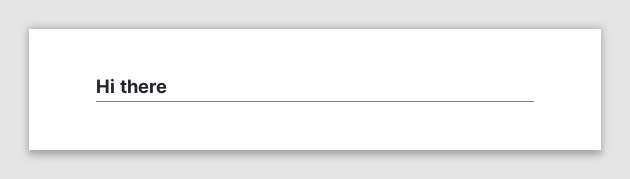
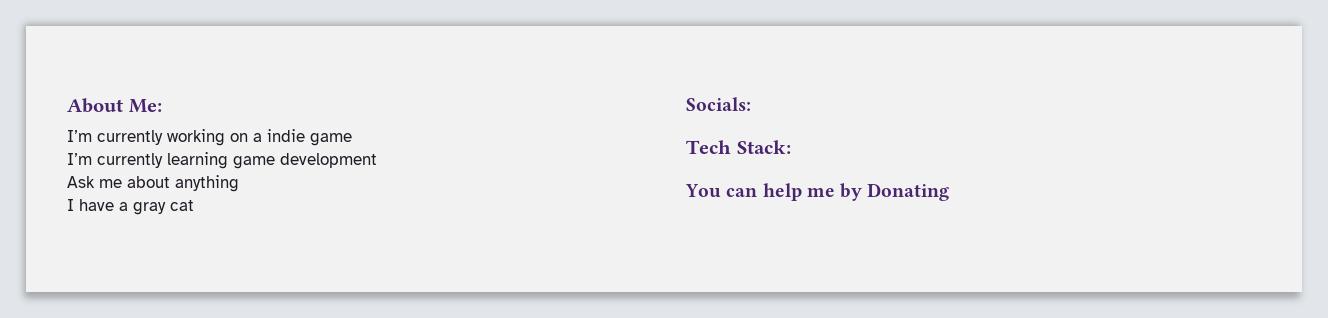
- Hi there
+ About Me:
+ I’m currently working on a indie game
+ I’m currently learning game development
+ Ask me about anything
+ I have a gray cat
+ Socials:
+ Tech Stack:
+ You can help me by Donating

